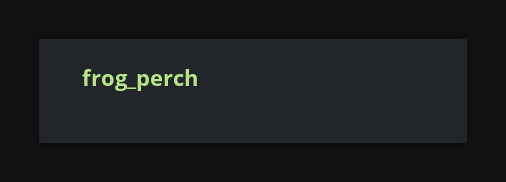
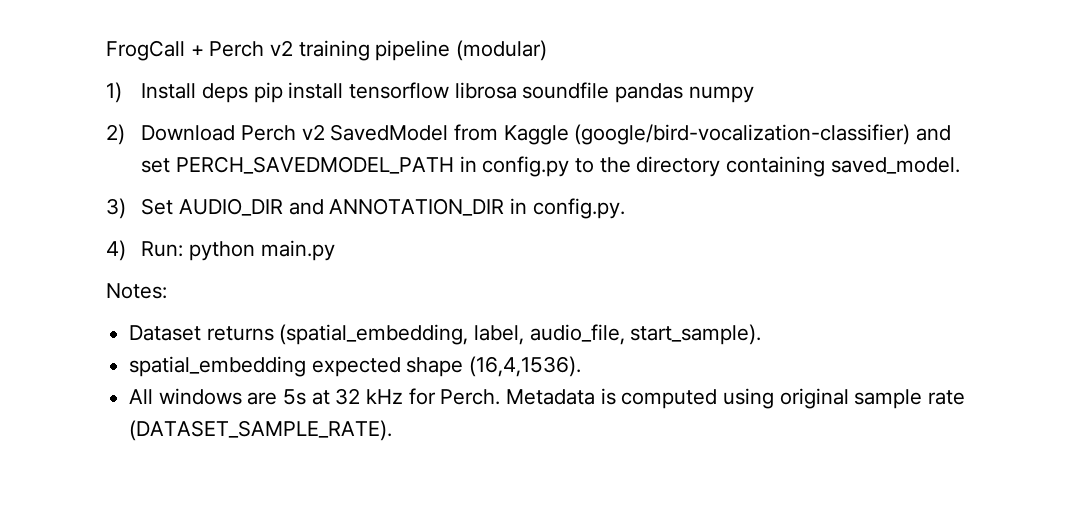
- frog_perch
+ FrogCall + Perch v2 training pipeline (modular)
+ 1) Install deps pip install tensorflow librosa soundfile pandas numpy
+ 2) Download Perch v2 SavedModel from Kaggle (google/bird-vocalization-classifier) and set PERCH_SAVEDMODEL_PATH in config.py to the directory containing saved_model.
+ 3) Set AUDIO_DIR and ANNOTATION_DIR in config.py.
+ 4) Run: python main.py
+ Notes:
+ Dataset returns (spatial_embedding, label, audio_file, start_sample).
+ spatial_embedding expected shape (16,4,1536).
+ All windows are 5s at 32 kHz for Perch. Metadata is computed using original sample rate (DATASET_SAMPLE_RATE).

